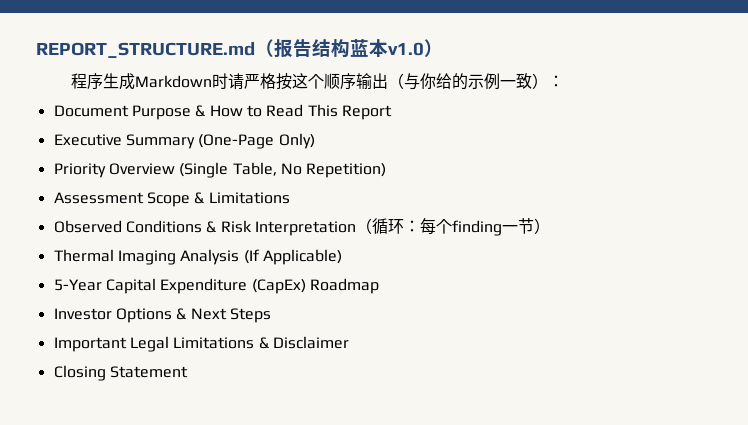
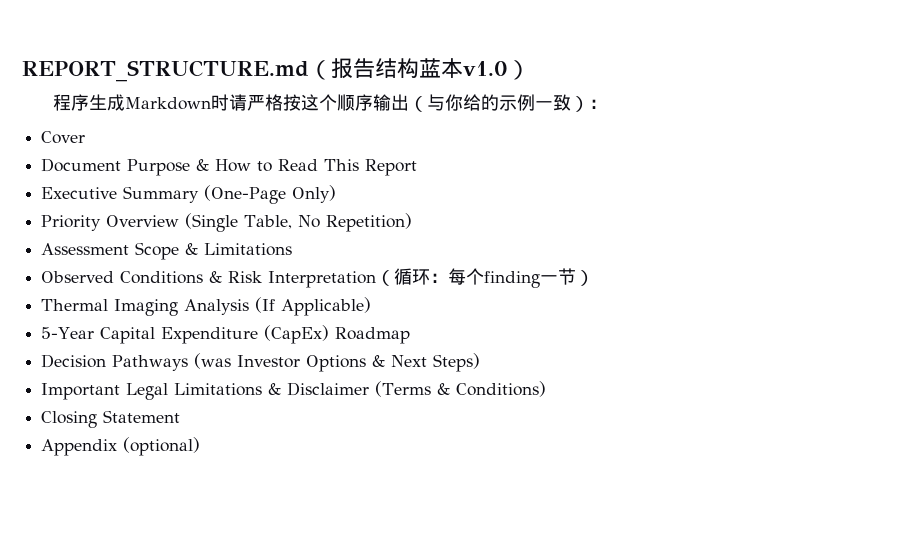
+ Cover
- Investor Options & Next Steps
+ Decision Pathways (was Investor Options & Next Steps)
- Important Legal Limitations & Disclaimer
+ Important Legal Limitations & Disclaimer (Terms & Conditions)
+ Appendix (optional)

